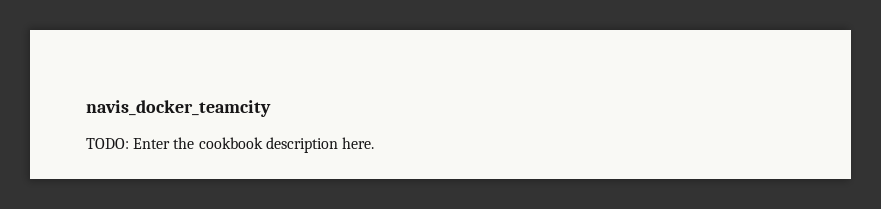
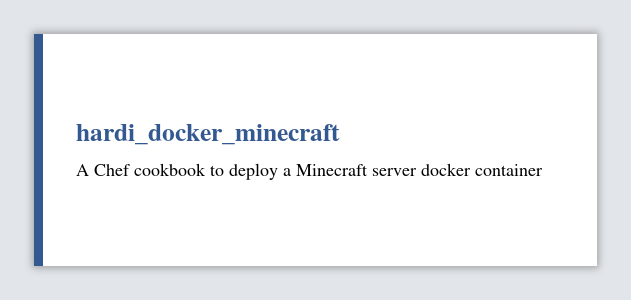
- navis_docker_teamcity
- TODO: Enter the cookbook description here.
+ hardi_docker_minecraft
+ A Chef cookbook to deploy a Minecraft server docker container

